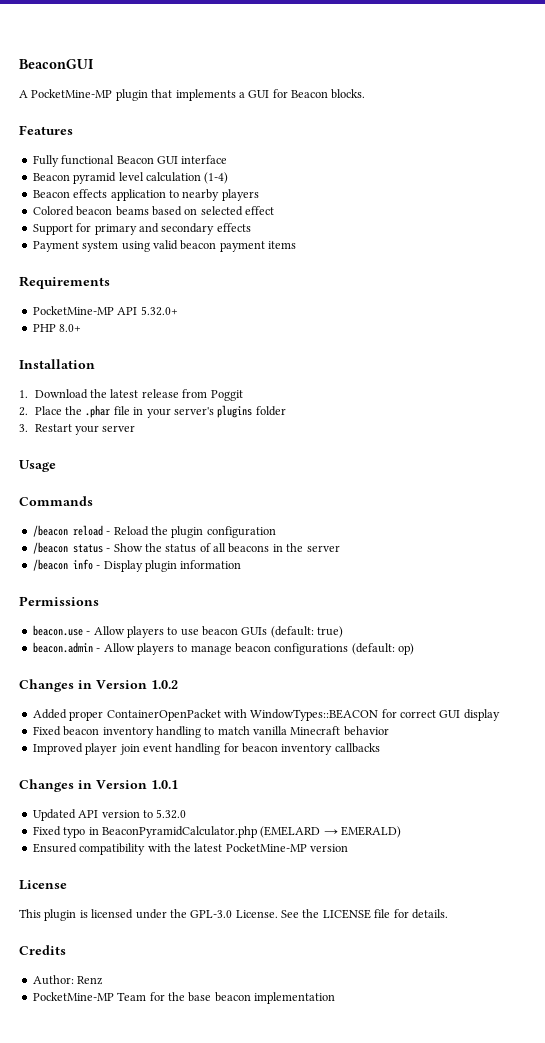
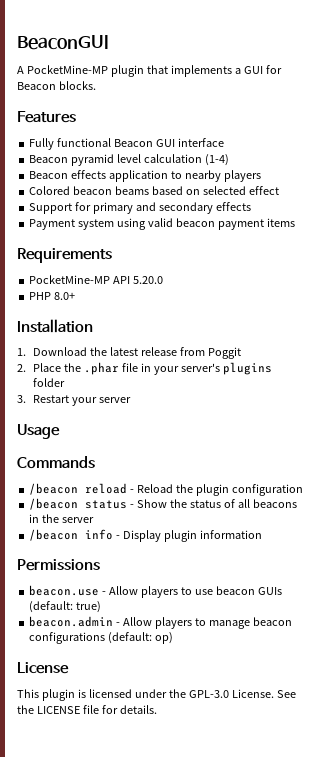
- PocketMine-MP API 5.32.0+
+ PocketMine-MP API 5.20.0
- Changes in Version 1.0.2
- Added proper ContainerOpenPacket with WindowTypes::BEACON for correct GUI display
- Fixed beacon inventory handling to match vanilla Minecraft behavior
- Improved player join event handling for beacon inventory callbacks
- Changes in Version 1.0.1
- Updated API version to 5.32.0
- Fixed typo in BeaconPyramidCalculator.php (EMELARD → EMERALD)
- Ensured compatibility with the latest PocketMine-MP version
- Credits
- Author: Renz
- PocketMine-MP Team for the base beacon implementation

